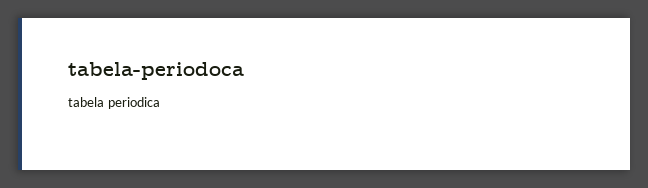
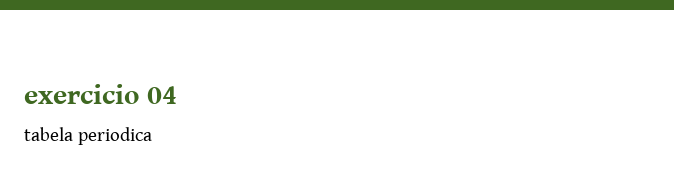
- tabela-periodoca
+ exercicio 04

